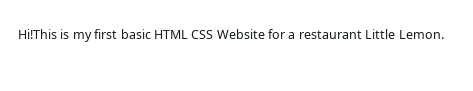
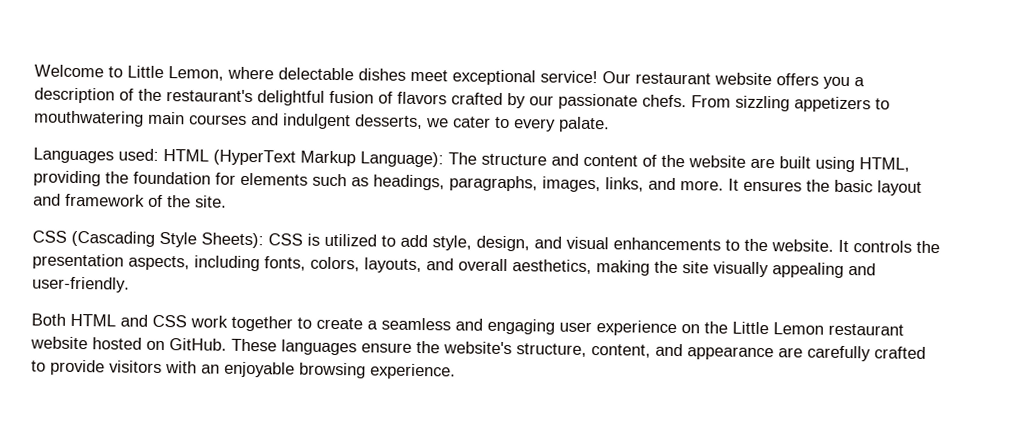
- Hi!This is my first basic HTML CSS Website for a restaurant Little Lemon.
+ Welcome to Little Lemon, where delectable dishes meet exceptional service! Our restaurant website offers you a description of the restaurant's delightful fusion of flavors crafted by our passionate chefs. From sizzling appetizers to mouthwatering main courses and indulgent desserts, we cater to every palate.
+ Languages used: HTML (HyperText Markup Language): The structure and content of the website are built using HTML, providing the foundation for elements such as headings, paragraphs, images, links, and more. It ensures the basic layout and framework of the site.
+ CSS (Cascading Style Sheets): CSS is utilized to add style, design, and visual enhancements to the website. It controls the presentation aspects, including fonts, colors, layouts, and overall aesthetics, making the site visually appealing and user-friendly.
+ Both HTML and CSS work together to create a seamless and engaging user experience on the Little Lemon restaurant website hosted on GitHub. These languages ensure the website's structure, content, and appearance are carefully crafted to provide visitors with an enjoyable browsing experience.

